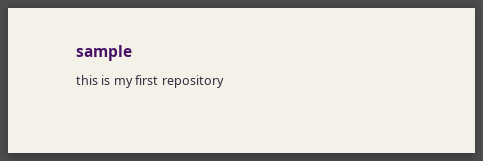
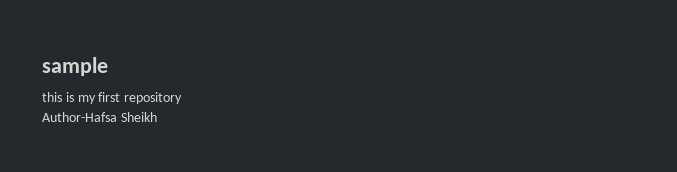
+ Author-Hafsa Sheikh

